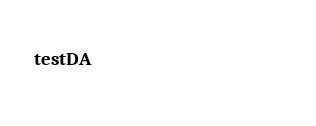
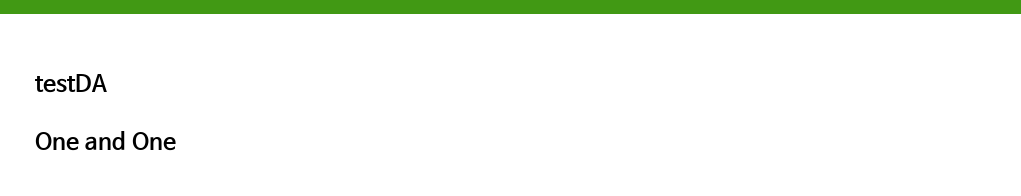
+ One and One

